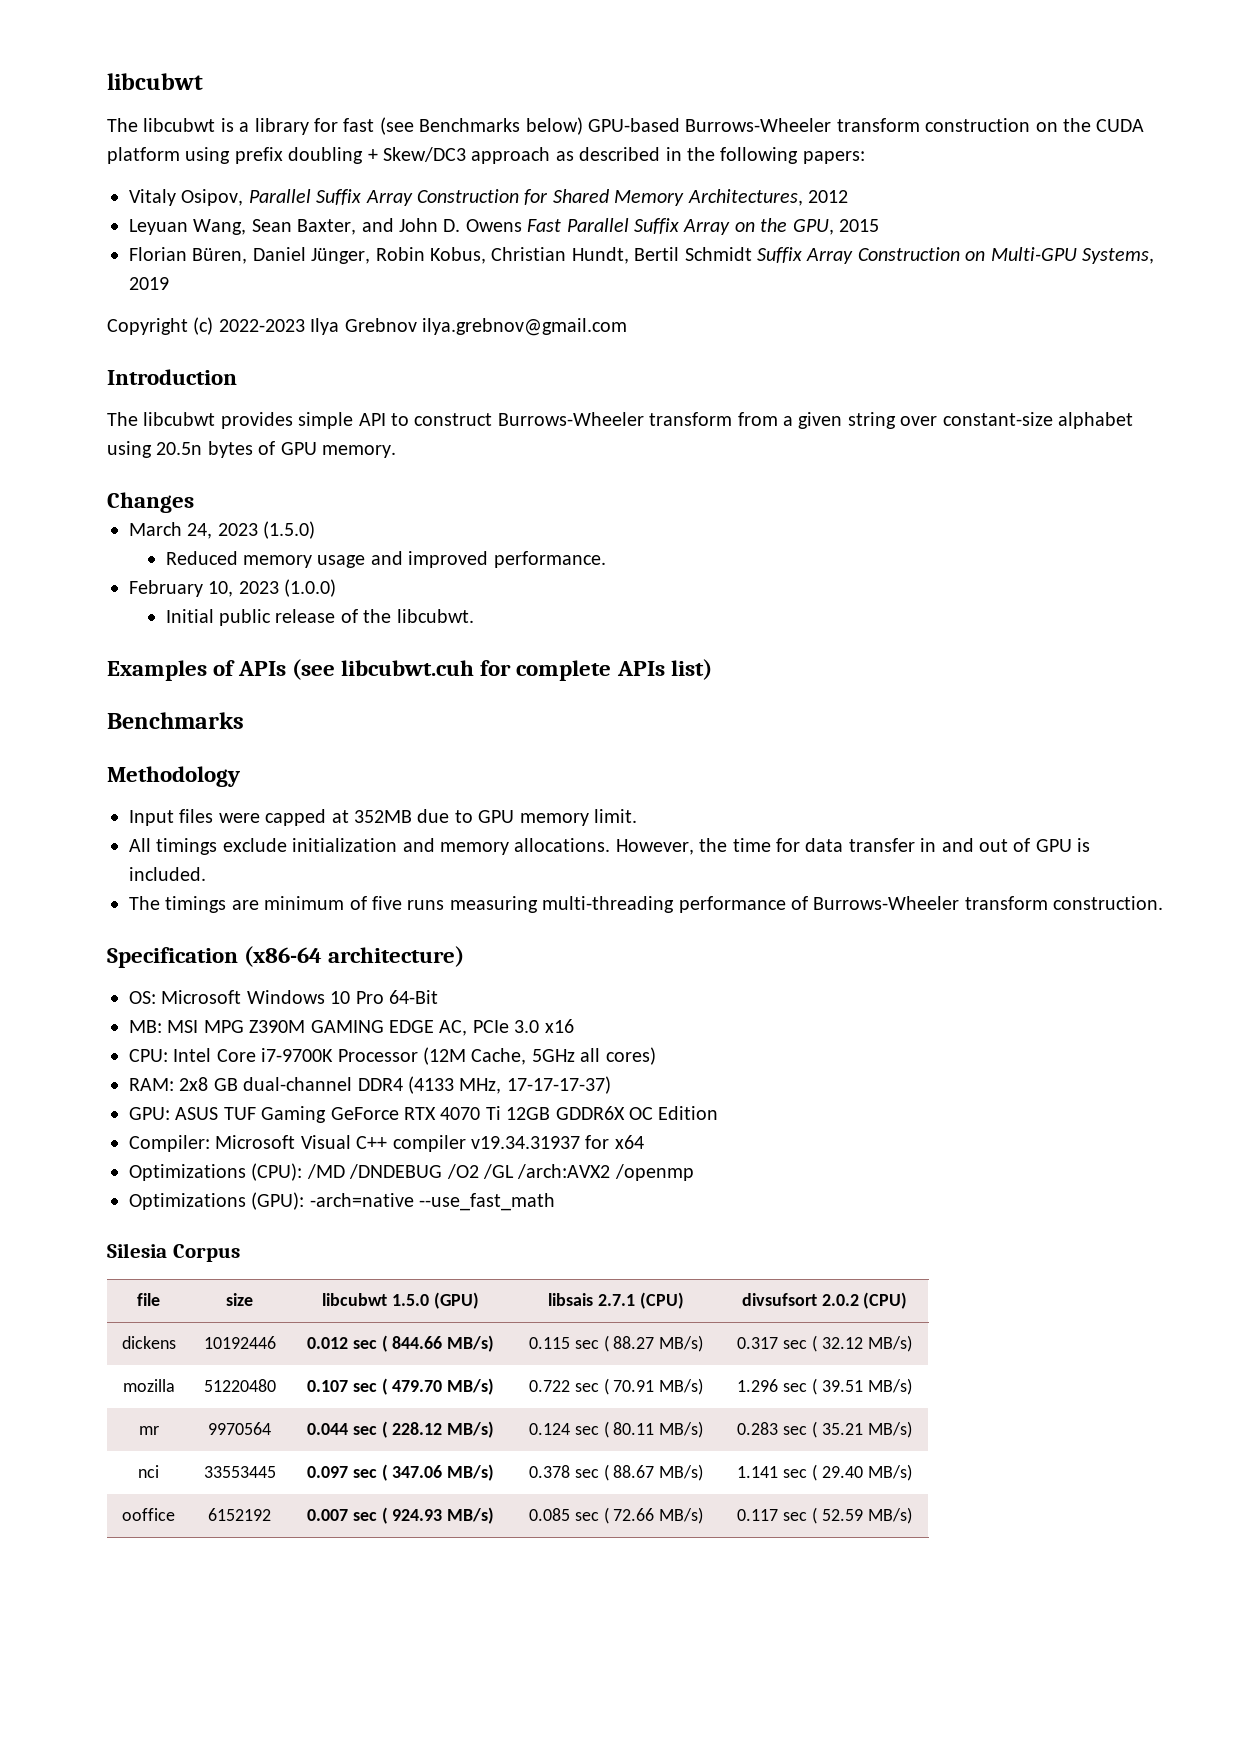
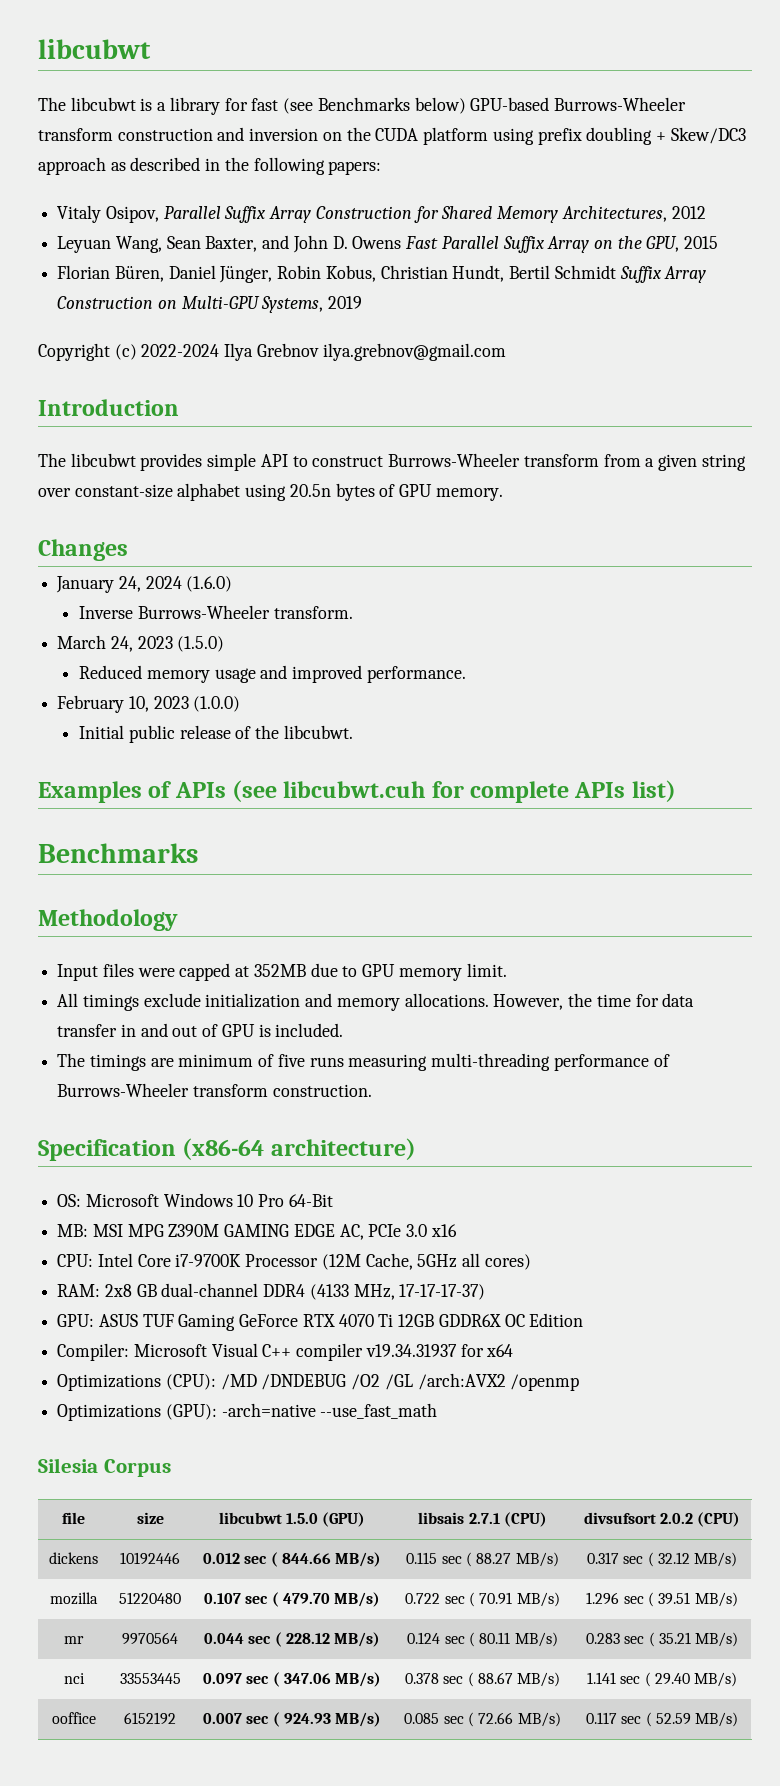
- The libcubwt is a library for fast (see Benchmarks below) GPU-based Burrows-Wheeler transform construction on the CUDA platform using prefix doubling + Skew/DC3 approach as described in the following papers:
+ The libcubwt is a library for fast (see Benchmarks below) GPU-based Burrows-Wheeler transform construction and inversion on the CUDA platform using prefix doubling + Skew/DC3 approach as described in the following papers:
- Copyright (c) 2022-2023 Ilya Grebnov ilya.grebnov@gmail.com
+ Copyright (c) 2022-2024 Ilya Grebnov ilya.grebnov@gmail.com
+ January 24, 2024 (1.6.0)
+ Inverse Burrows-Wheeler transform.

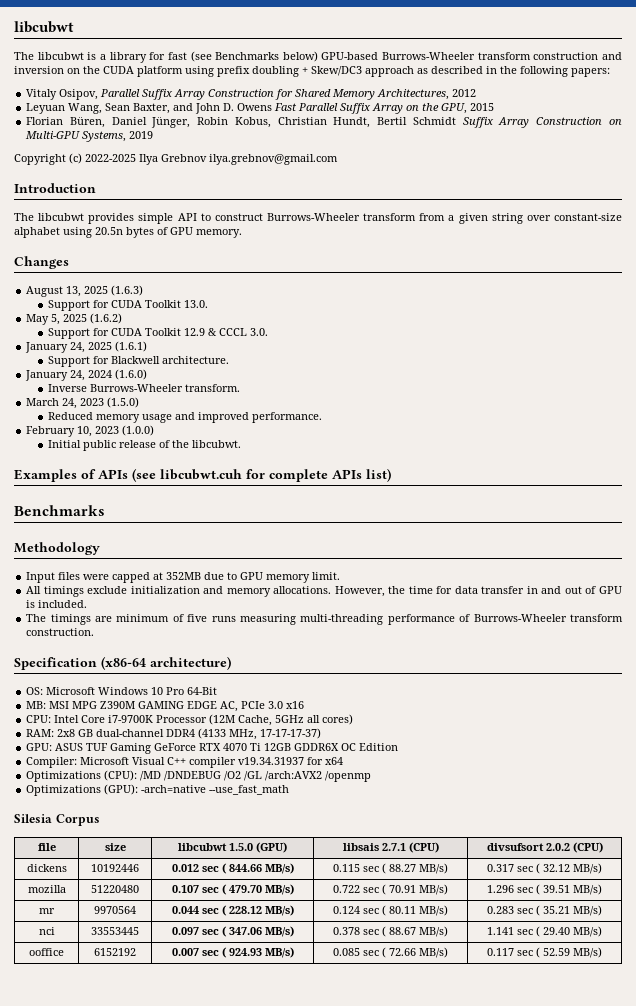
- Copyright (c) 2022-2024 Ilya Grebnov ilya.grebnov@gmail.com
+ Copyright (c) 2022-2025 Ilya Grebnov ilya.grebnov@gmail.com
+ August 13, 2025 (1.6.3)
+ Support for CUDA Toolkit 13.0.
+ May 5, 2025 (1.6.2)
+ Support for CUDA Toolkit 12.9 & CCCL 3.0.
+ January 24, 2025 (1.6.1)
+ Support for Blackwell architecture.

